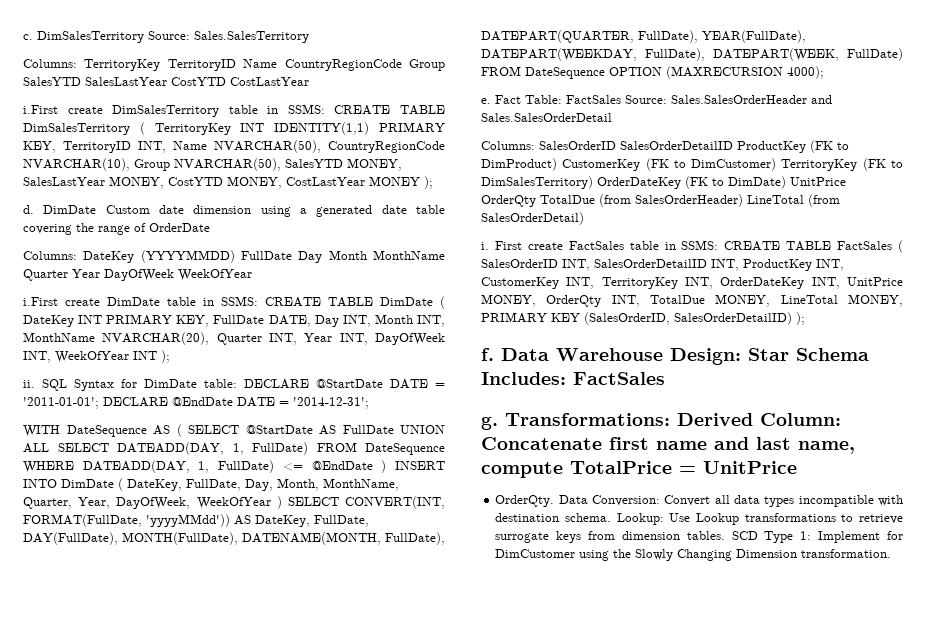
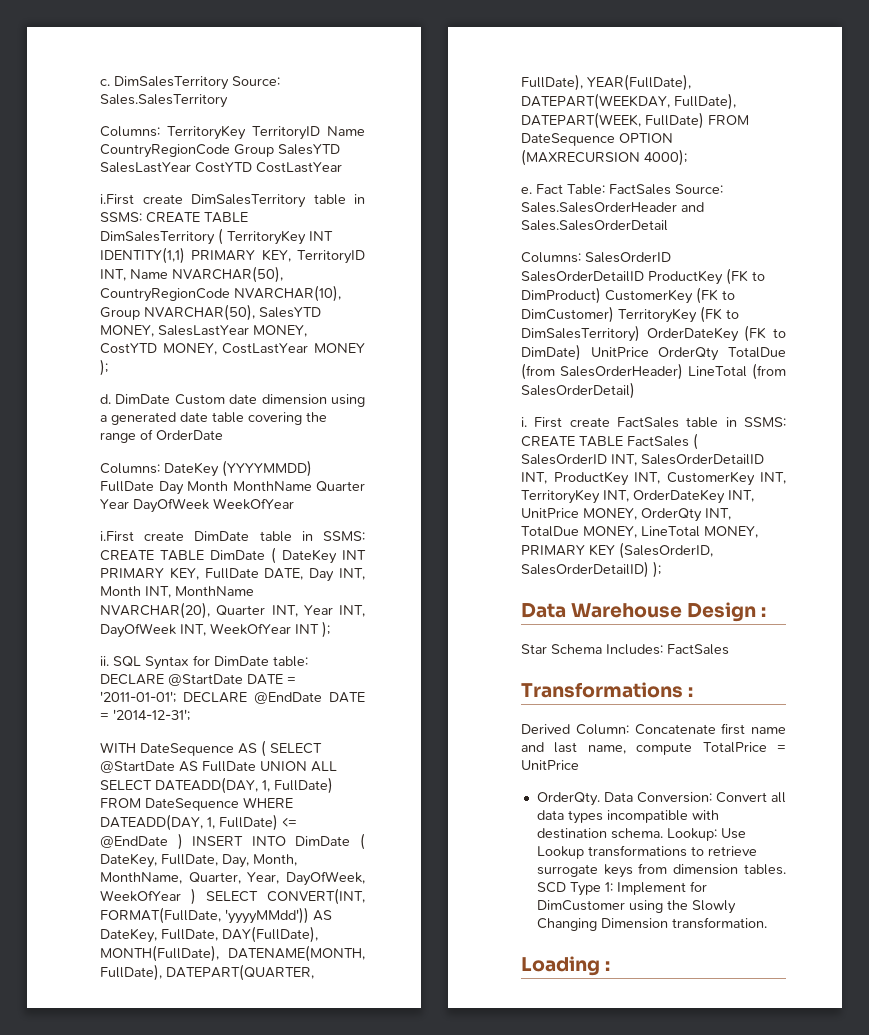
- f. Data Warehouse Design: Star Schema Includes: FactSales
+ Data Warehouse Design :
+ Star Schema Includes: FactSales
- g. Transformations: Derived Column: Concatenate first name and last name, compute TotalPrice = UnitPrice
+ Transformations :
+ Derived Column: Concatenate first name and last name, compute TotalPrice = UnitPrice
+ Loading :

